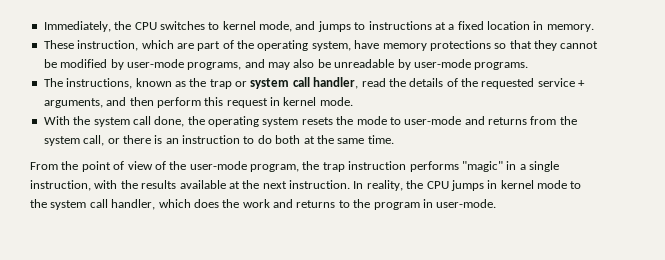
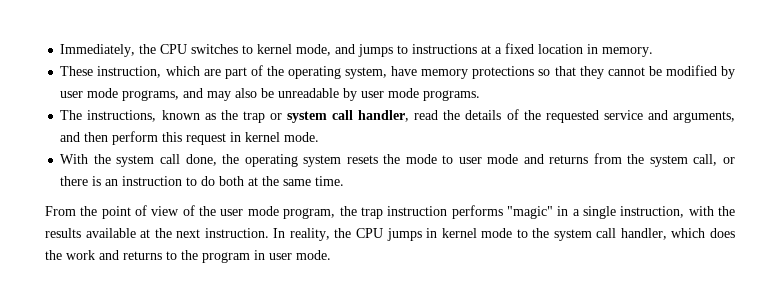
- These instruction, which are part of the operating system, have memory protections so that they cannot be modified by user-mode programs, and may also be unreadable by user-mode programs.
+ These instruction, which are part of the operating system, have memory protections so that they cannot be modified by user mode programs, and may also be unreadable by user mode programs.
- The instructions, known as the trap or system call handler, read the details of the requested service + arguments, and then perform this request in kernel mode.
+ The instructions, known as the trap or system call handler, read the details of the requested service and arguments, and then perform this request in kernel mode.
- With the system call done, the operating system resets the mode to user-mode and returns from the system call, or there is an instruction to do both at the same time.
+ With the system call done, the operating system resets the mode to user mode and returns from the system call, or there is an instruction to do both at the same time.
- From the point of view of the user-mode program, the trap instruction performs "magic" in a single instruction, with the results available at the next instruction.
+ From the point of view of the user mode program, the trap instruction performs "magic" in a single instruction, with the results available at the next instruction.
- In reality, the CPU jumps in kernel mode to the system call handler, which does the work and returns to the program in user-mode.
+ In reality, the CPU jumps in kernel mode to the system call handler, which does the work and returns to the program in user mode.

